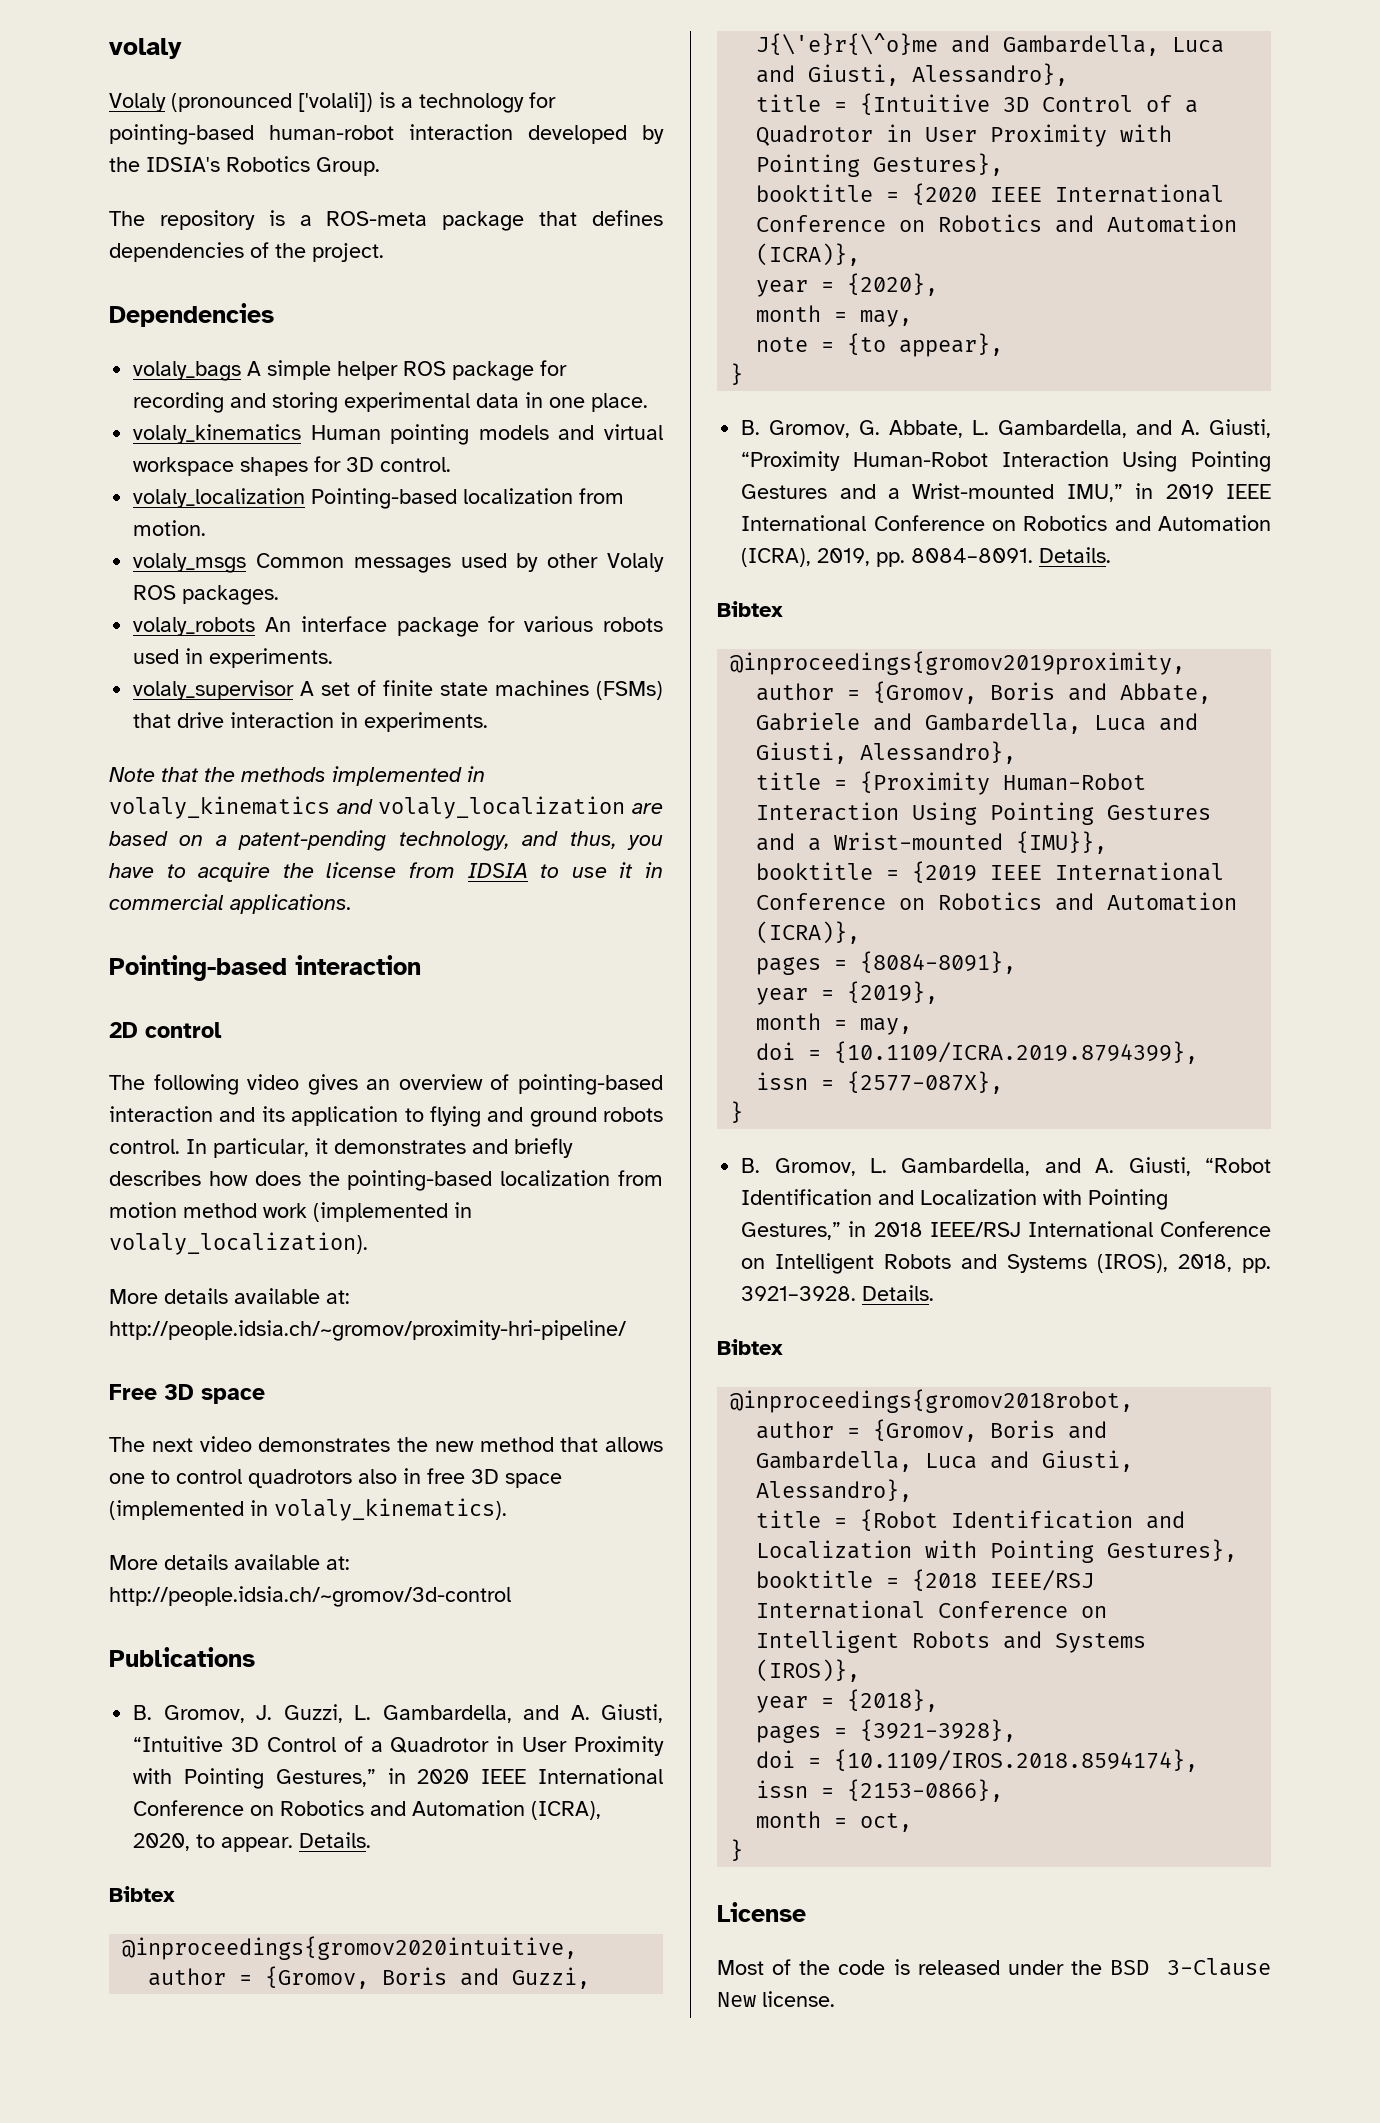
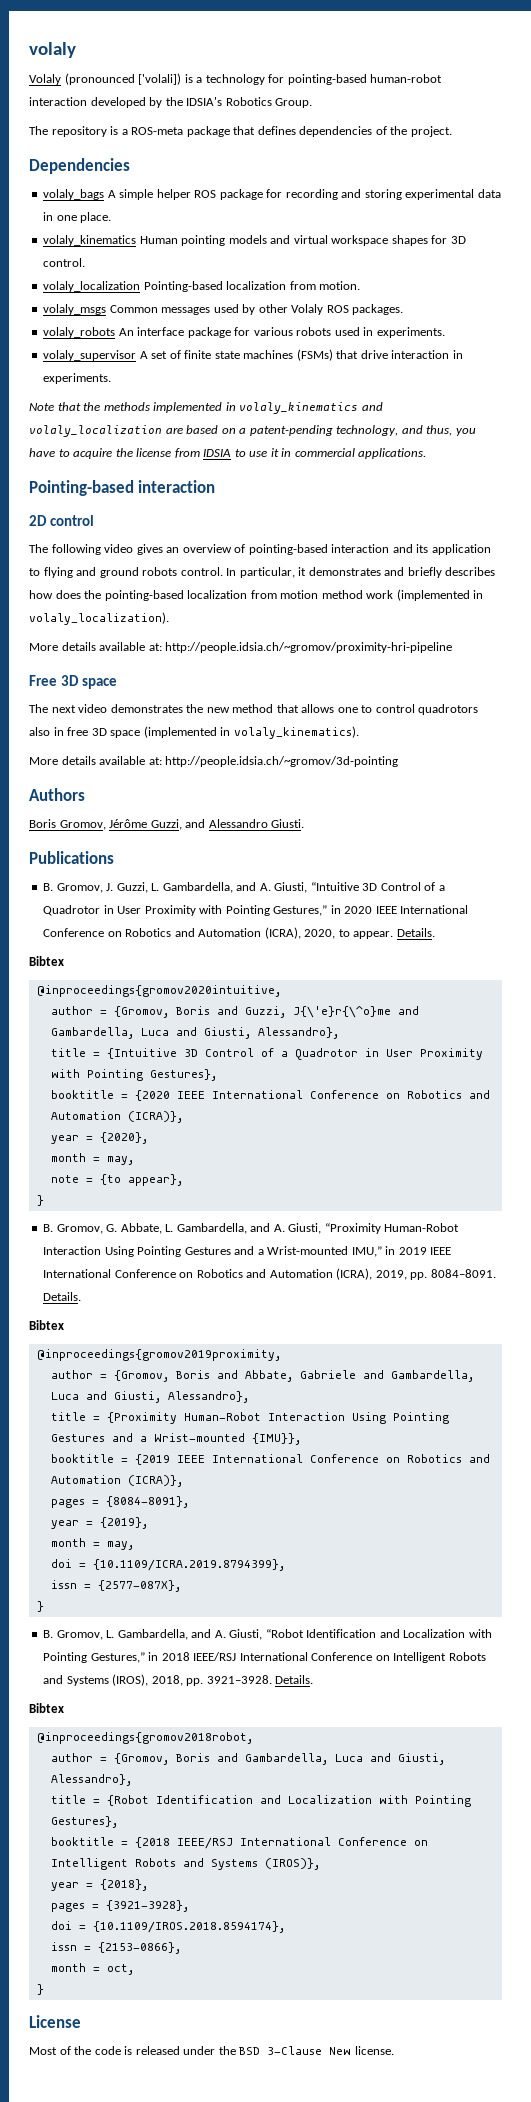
- More details available at: http://people.idsia.ch/~gromov/proximity-hri-pipeline/
+ More details available at: http://people.idsia.ch/~gromov/proximity-hri-pipeline
- More details available at: http://people.idsia.ch/~gromov/3d-control
+ More details available at: http://people.idsia.ch/~gromov/3d-pointing
+ Authors
+ Boris Gromov, Jérôme Guzzi, and Alessandro Giusti.

